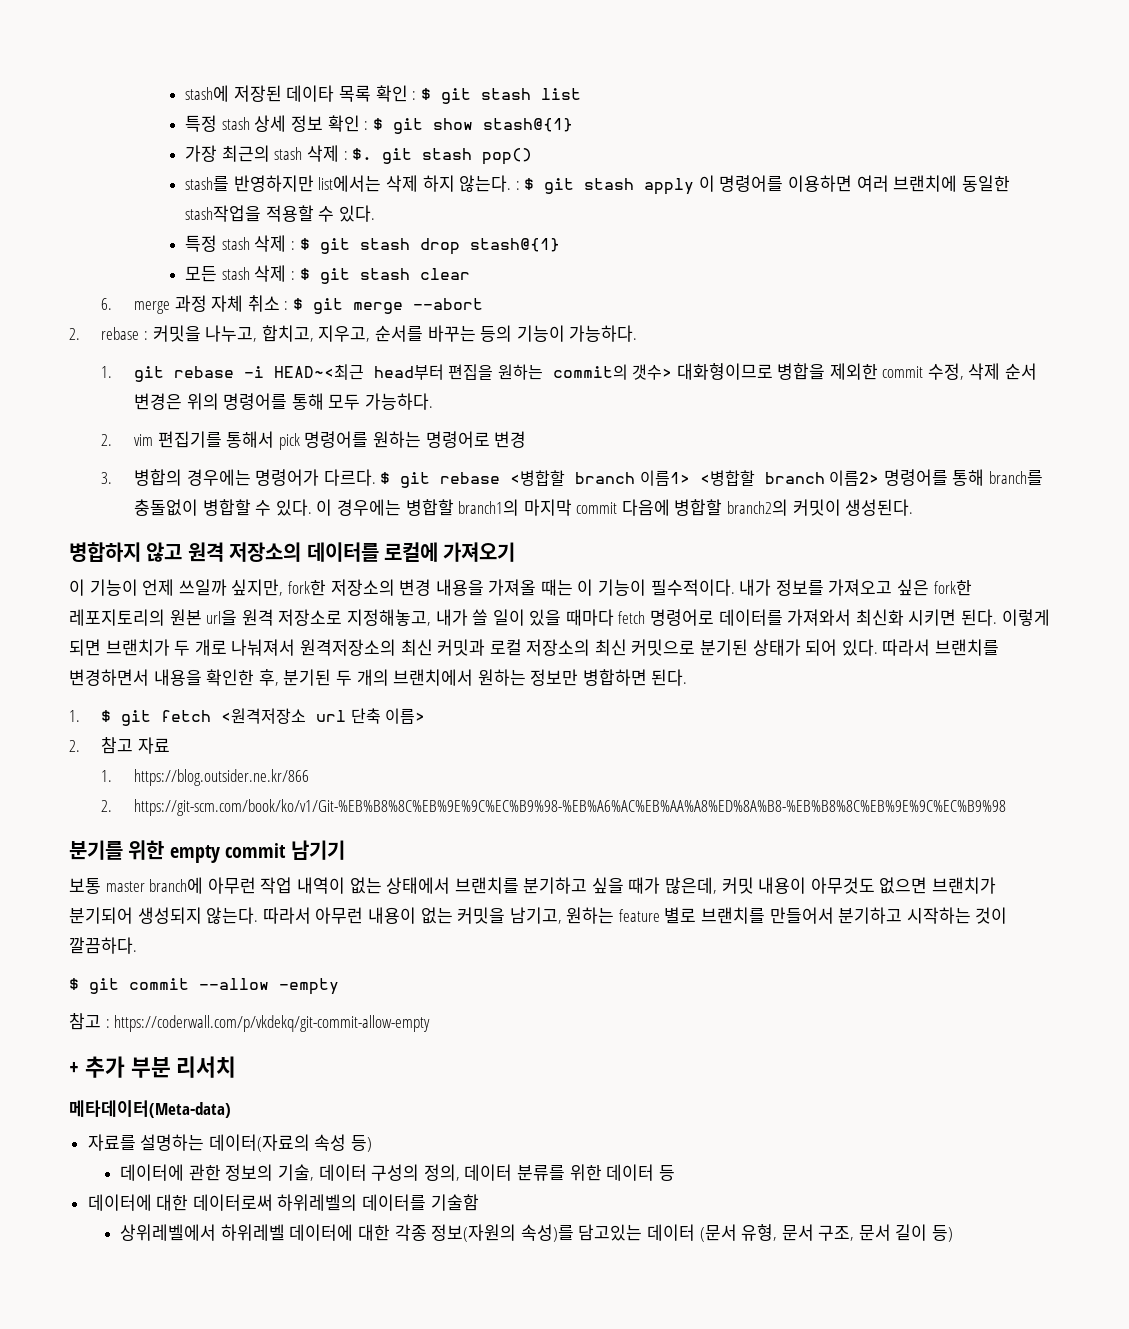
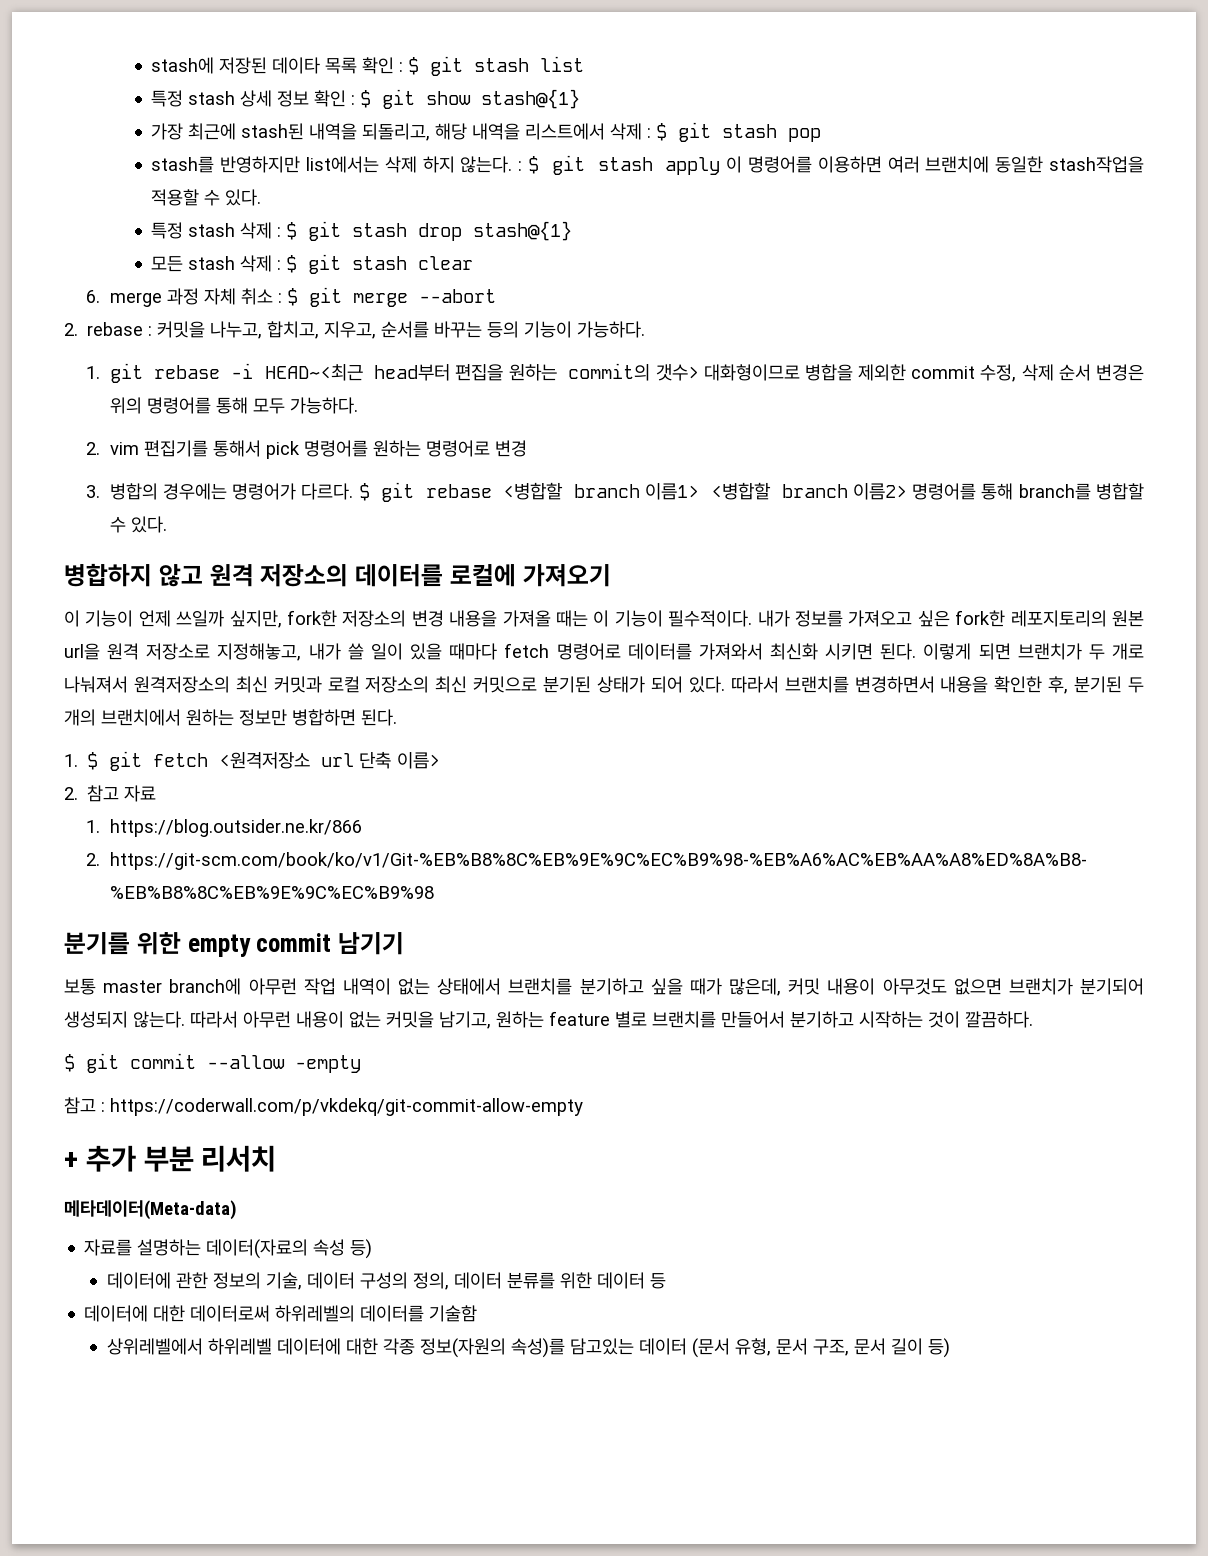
- 가장 최근의 stash 삭제 : $. git stash pop()
+ 가장 최근에 stash된 내역을 되돌리고, 해당 내역을 리스트에서 삭제 : $ git stash pop
- $ git rebase <병합할 branch 이름1> <병합할 branch 이름2> 명령어를 통해 branch를 충돌없이 병합할 수 있다. 이 경우에는 병합할 branch1의 마지막 commit 다음에 병합할 branch2의 커밋이 생성된다.
+ $ git rebase <병합할 branch 이름1> <병합할 branch 이름2> 명령어를 통해 branch를 병합할 수 있다.

